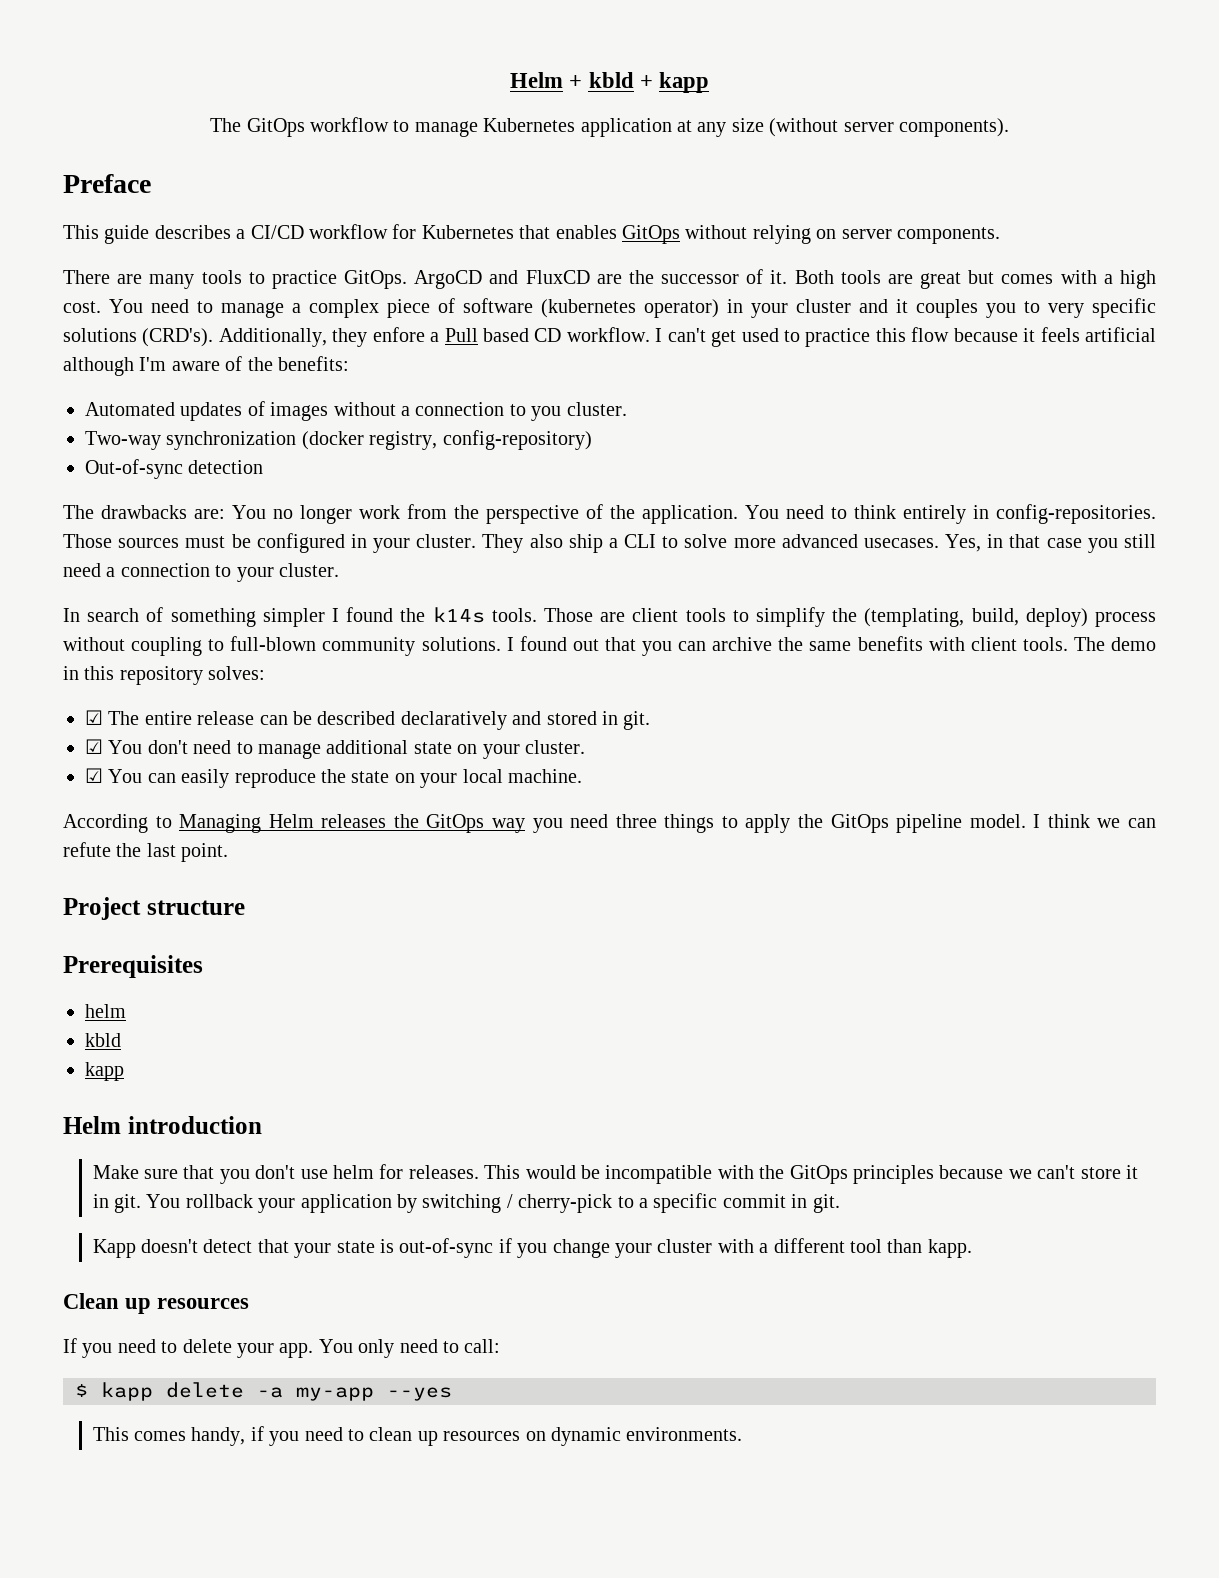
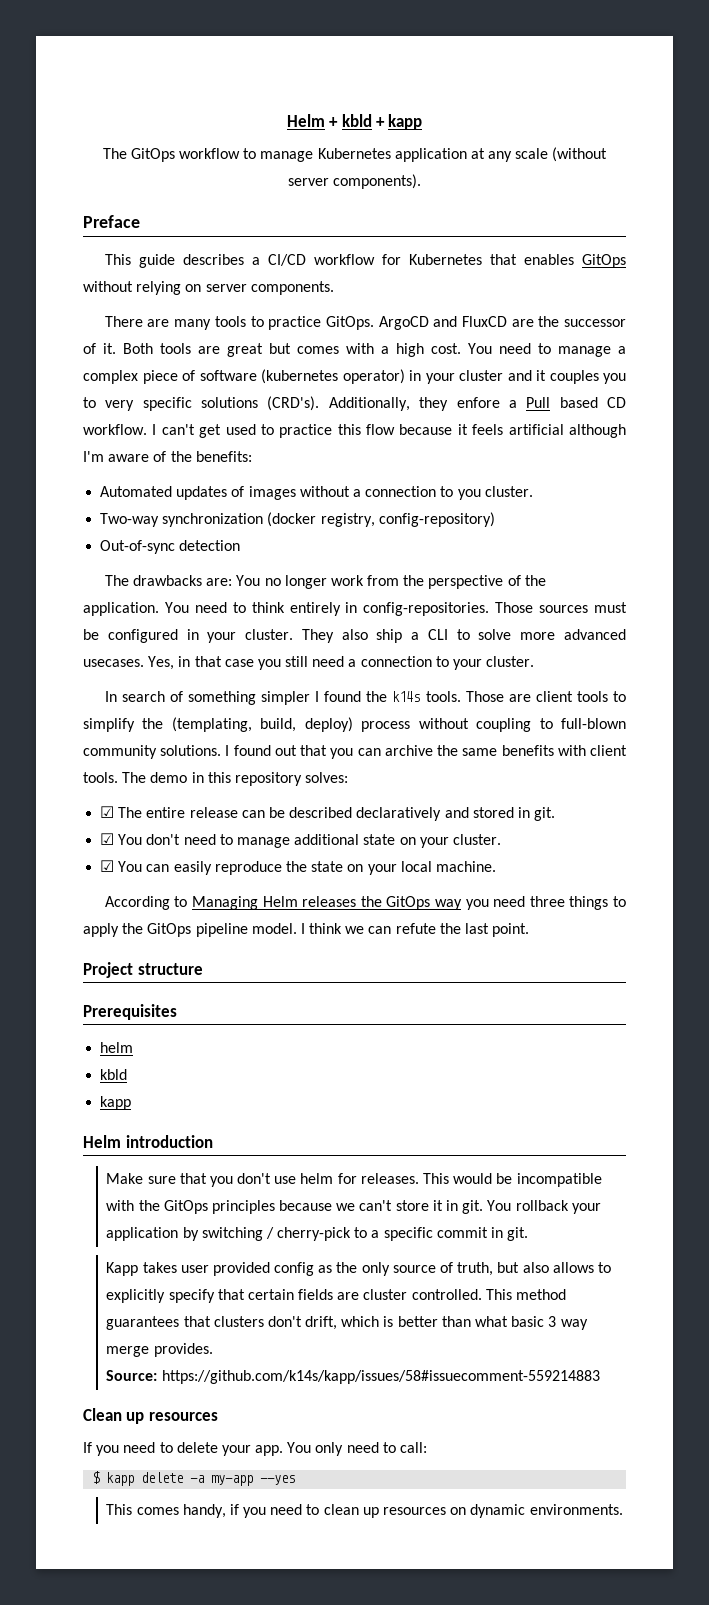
- The GitOps workflow to manage Kubernetes application at any size (without server components).
+ The GitOps workflow to manage Kubernetes application at any scale (without server components).
- Kapp doesn't detect that your state is out-of-sync if you change your cluster with a different tool than kapp.
+ Kapp takes user provided config as the only source of truth, but also allows to explicitly specify that certain fields are cluster controlled. This method guarantees that clusters don't drift, which is better than what basic 3 way merge provides.
+ Source: https://github.com/k14s/kapp/issues/58#issuecomment-559214883

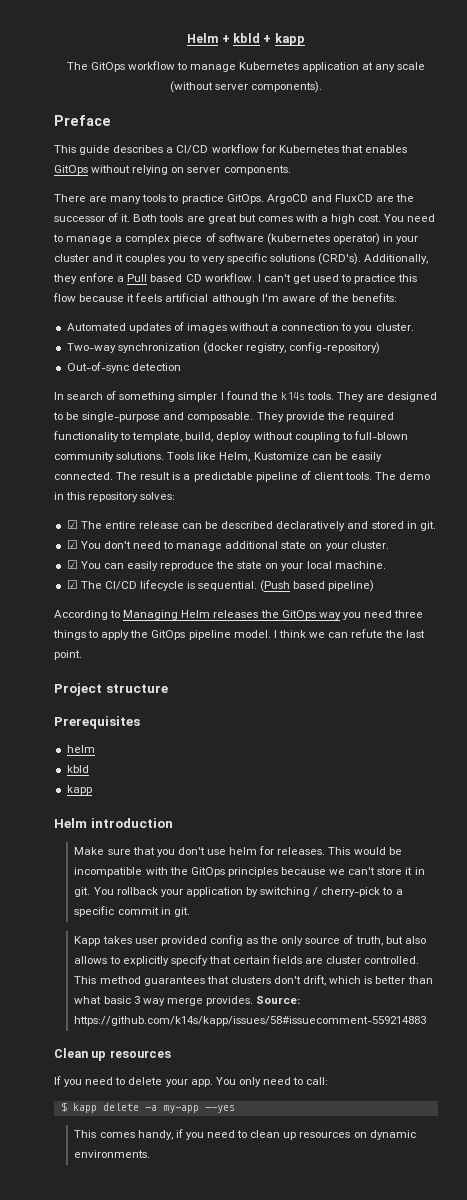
- The drawbacks are: You no longer work from the perspective of the application. You need to think entirely in config-repositories. Those sources must be configured in your cluster. They also ship a CLI to solve more advanced usecases. Yes, in that case you still need a connection to your cluster.
- Those are client tools to simplify the (templating, build, deploy) process without coupling to full-blown community solutions.
+ They are designed to be single-purpose and composable. They provide the required functionality to template, build, deploy without coupling to full-blown community solutions.
- I found out that you can archive the same benefits with client tools.
+ Tools like Helm, Kustomize can be easily connected. The result is a predictable pipeline of client tools.
+ ☑ The CI/CD lifecycle is sequential. (Push based pipeline)
- This method guarantees that clusters don't drift, which is better than what basic 3 way merge provides.
- Source: https://github.com/k14s/kapp/issues/58#issuecomment-559214883
+ This method guarantees that clusters don't drift, which is better than what basic 3 way merge provides. Source: https://github.com/k14s/kapp/issues/58#issuecomment-559214883

